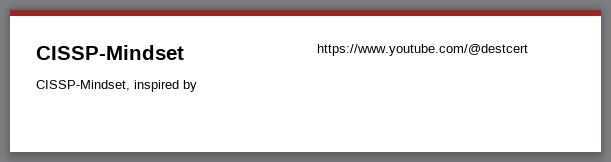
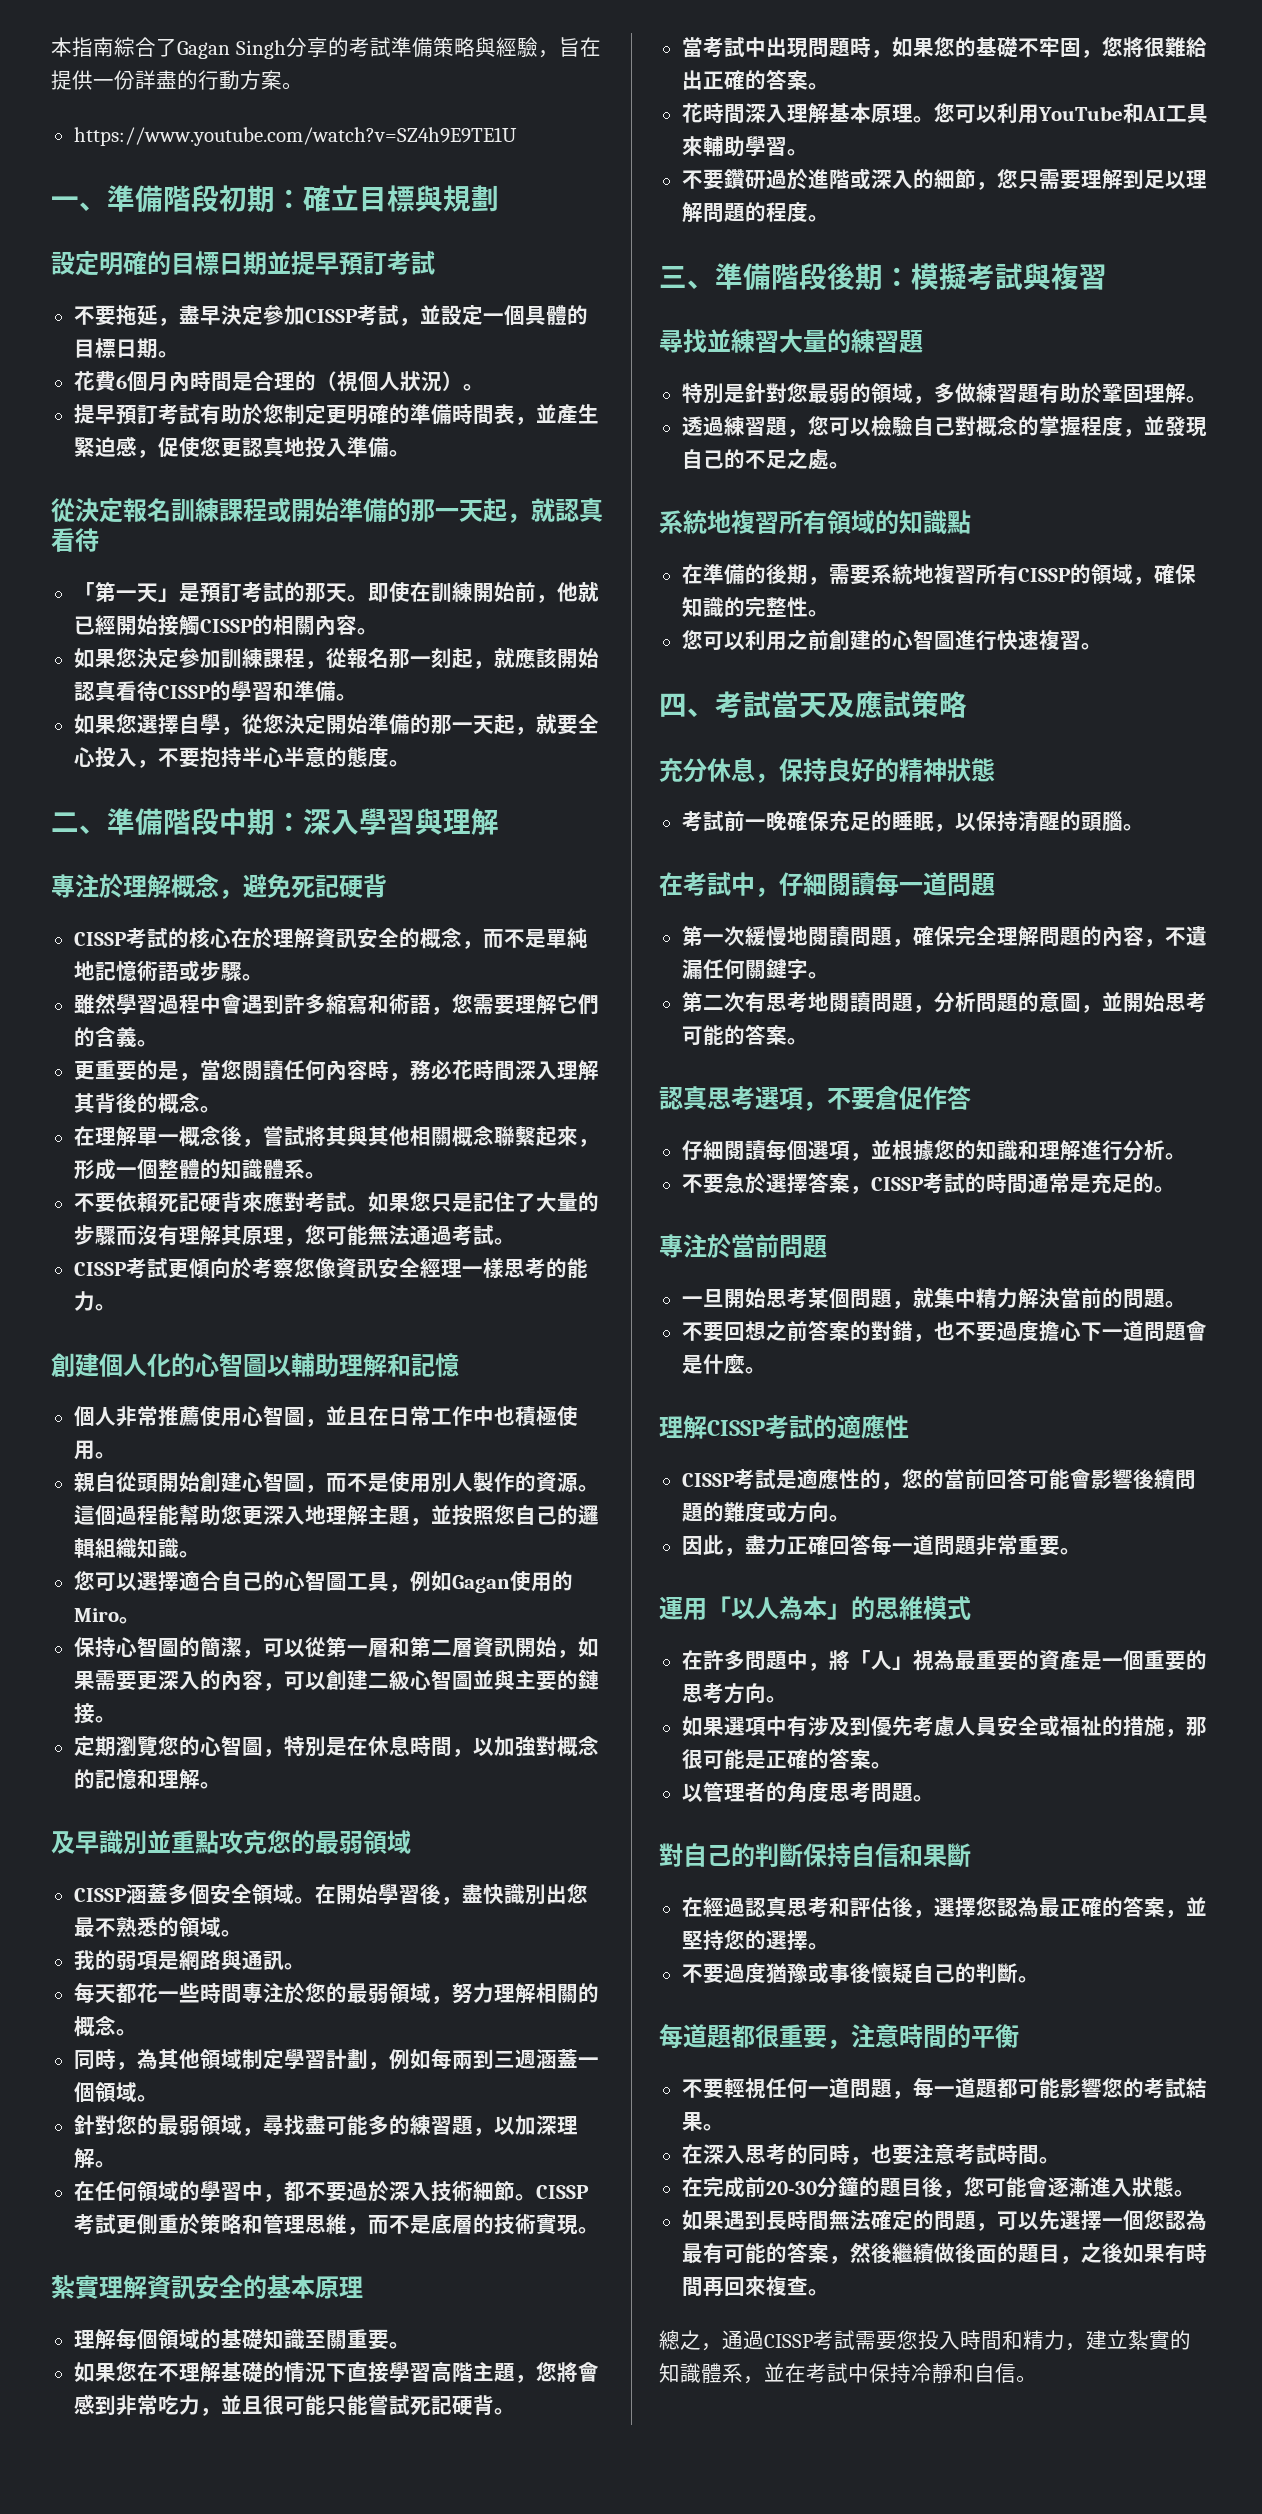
- CISSP-Mindset
- CISSP-Mindset, inspired by https://www.youtube.com/@destcert
+ 本指南綜合了Gagan Singh分享的考試準備策略與經驗，旨在提供一份詳盡的行動方案。
+ https://www.youtube.com/watch?v=SZ4h9E9TE1U
+ 一、準備階段初期：確立目標與規劃
+ 設定明確的目標日期並提早預訂考試
+ 不要拖延，盡早決定參加CISSP考試，並設定一個具體的目標日期。
+ 花費6個月內時間是合理的（視個人狀況）。
+ 提早預訂考試有助於您制定更明確的準備時間表，並產生緊迫感，促使您更認真地投入準備。
+ 從決定報名訓練課程或開始準備的那一天起，就認真看待
+ 「第一天」是預訂考試的那天。即使在訓練開始前，他就已經開始接觸CISSP的相關內容。
+ 如果您決定參加訓練課程，從報名那一刻起，就應該開始認真看待CISSP的學習和準備。
+ 如果您選擇自學，從您決定開始準備的那一天起，就要全心投入，不要抱持半心半意的態度。
+ 二、準備階段中期：深入學習與理解
+ 專注於理解概念，避免死記硬背
+ CISSP考試的核心在於理解資訊安全的概念，而不是單純地記憶術語或步驟。
+ 雖然學習過程中會遇到許多縮寫和術語，您需要理解它們的含義。
+ 更重要的是，當您閱讀任何內容時，務必花時間深入理解其背後的概念。
+ 在理解單一概念後，嘗試將其與其他相關概念聯繫起來，形成一個整體的知識體系。
+ 不要依賴死記硬背來應對考試。如果您只是記住了大量的步驟而沒有理解其原理，您可能無法通過考試。
+ CISSP考試更傾向於考察您像資訊安全經理一樣思考的能力。
+ 創建個人化的心智圖以輔助理解和記憶
+ 個人非常推薦使用心智圖，並且在日常工作中也積極使用。
+ 親自從頭開始創建心智圖，而不是使用別人製作的資源。這個過程能幫助您更深入地理解主題，並按照您自己的邏輯組織知識。
+ 您可以選擇適合自己的心智圖工具，例如Gagan使用的Miro。
+ 保持心智圖的簡潔，可以從第一層和第二層資訊開始，如果需要更深入的內容，可以創建二級心智圖並與主要的鏈接。
+ 定期瀏覽您的心智圖，特別是在休息時間，以加強對概念的記憶和理解。
+ 及早識別並重點攻克您的最弱領域
+ CISSP涵蓋多個安全領域。在開始學習後，盡快識別出您最不熟悉的領域。
+ 我的弱項是網路與通訊。
+ 每天都花一些時間專注於您的最弱領域，努力理解相關的概念。
+ 同時，為其他領域制定學習計劃，例如每兩到三週涵蓋一個領域。
+ 針對您的最弱領域，尋找盡可能多的練習題，以加深理解。
+ 在任何領域的學習中，都不要過於深入技術細節。CISSP考試更側重於策略和管理思維，而不是底層的技術實現。
+ 紮實理解資訊安全的基本原理
+ 理解每個領域的基礎知識至關重要。
+ 如果您在不理解基礎的情況下直接學習高階主題，您將會感到非常吃力，並且很可能只能嘗試死記硬背。
+ 當考試中出現問題時，如果您的基礎不牢固，您將很難給出正確的答案。
+ 花時間深入理解基本原理。您可以利用YouTube和AI工具來輔助學習。
+ 不要鑽研過於進階或深入的細節，您只需要理解到足以理解問題的程度。
+ 三、準備階段後期：模擬考試與複習
+ 尋找並練習大量的練習題
+ 特別是針對您最弱的領域，多做練習題有助於鞏固理解。
+ 透過練習題，您可以檢驗自己對概念的掌握程度，並發現自己的不足之處。
+ 系統地複習所有領域的知識點
+ 在準備的後期，需要系統地複習所有CISSP的領域，確保知識的完整性。
+ 您可以利用之前創建的心智圖進行快速複習。
+ 四、考試當天及應試策略
+ 充分休息，保持良好的精神狀態
+ 考試前一晚確保充足的睡眠，以保持清醒的頭腦。
+ 在考試中，仔細閱讀每一道問題
+ 第一次緩慢地閱讀問題，確保完全理解問題的內容，不遺漏任何關鍵字。
+ 第二次有思考地閱讀問題，分析問題的意圖，並開始思考可能的答案。
+ 認真思考選項，不要倉促作答
+ 仔細閱讀每個選項，並根據您的知識和理解進行分析。
+ 不要急於選擇答案，CISSP考試的時間通常是充足的。
+ 專注於當前問題
+ 一旦開始思考某個問題，就集中精力解決當前的問題。
+ 不要回想之前答案的對錯，也不要過度擔心下一道問題會是什麼。
+ 理解CISSP考試的適應性
+ CISSP考試是適應性的，您的當前回答可能會影響後續問題的難度或方向。
+ 因此，盡力正確回答每一道問題非常重要。
+ 運用「以人為本」的思維模式
+ 在許多問題中，將「人」視為最重要的資產是一個重要的思考方向。
+ 如果選項中有涉及到優先考慮人員安全或福祉的措施，那很可能是正確的答案。
+ 以管理者的角度思考問題。
+ 對自己的判斷保持自信和果斷
+ 在經過認真思考和評估後，選擇您認為最正確的答案，並堅持您的選擇。
+ 不要過度猶豫或事後懷疑自己的判斷。
+ 每道題都很重要，注意時間的平衡
+ 不要輕視任何一道問題，每一道題都可能影響您的考試結果。
+ 在深入思考的同時，也要注意考試時間。
+ 在完成前20-30分鐘的題目後，您可能會逐漸進入狀態。
+ 如果遇到長時間無法確定的問題，可以先選擇一個您認為最有可能的答案，然後繼續做後面的題目，之後如果有時間再回來複查。
+ 總之，通過CISSP考試需要您投入時間和精力，建立紮實的知識體系，並在考試中保持冷靜和自信。

